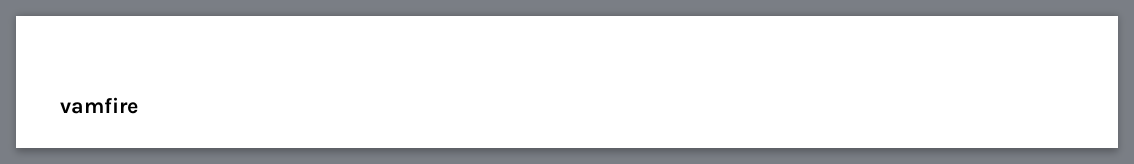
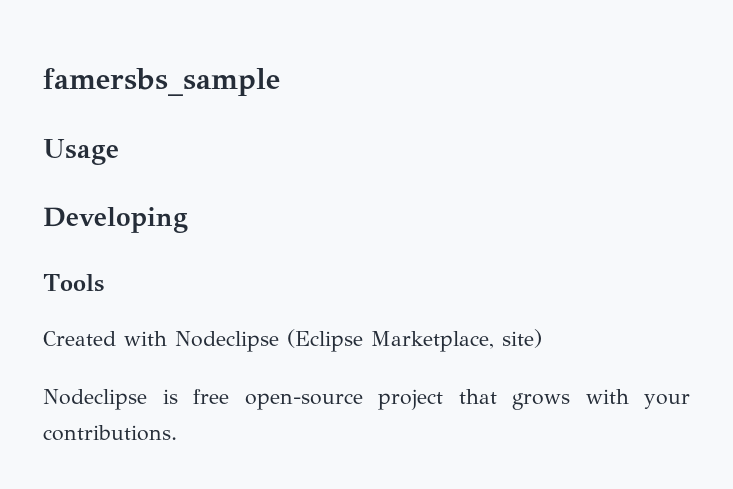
- vamfire
+ famersbs_sample
+ Usage
+ Developing
+ Tools
+ Created with Nodeclipse (Eclipse Marketplace, site)
+ Nodeclipse is free open-source project that grows with your contributions.

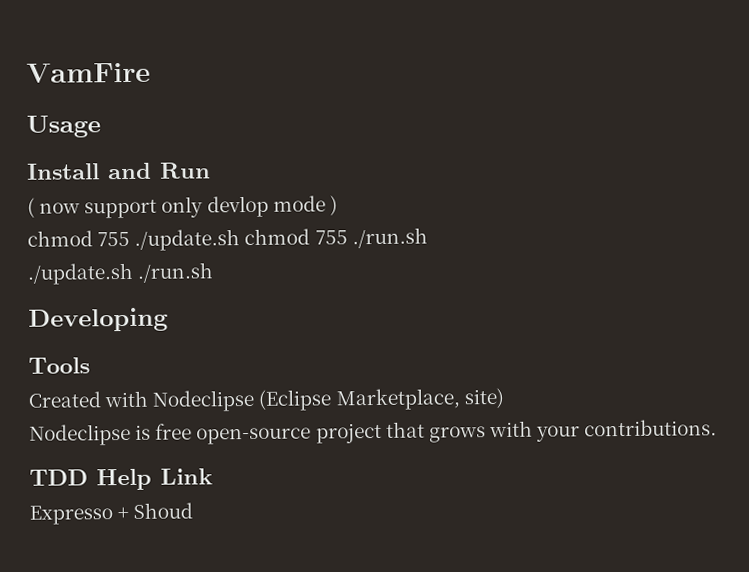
- famersbs_sample
+ VamFire
+ Install and Run
+ ( now support only devlop mode )
+ chmod 755 ./update.sh chmod 755 ./run.sh
+ ./update.sh ./run.sh
+ TDD Help Link
+ Expresso + Shoud

